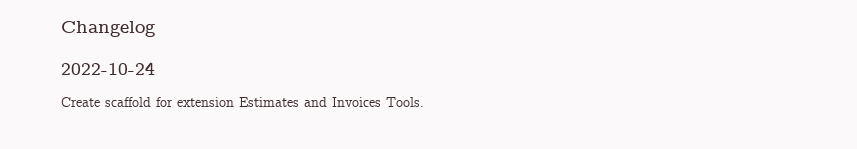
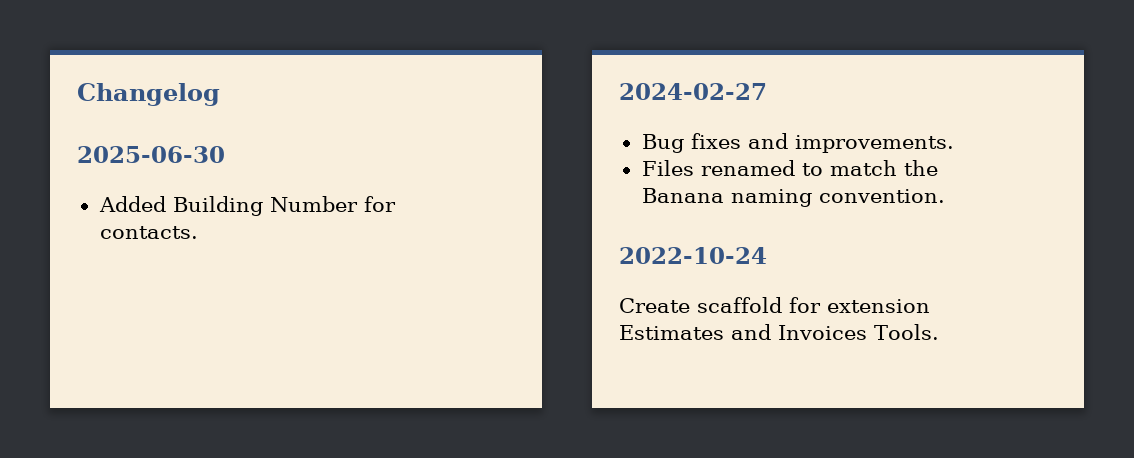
+ 2025-06-30
+ Added Building Number for contacts.
+ 2024-02-27
+ Bug fixes and improvements.
+ Files renamed to match the Banana naming convention.

